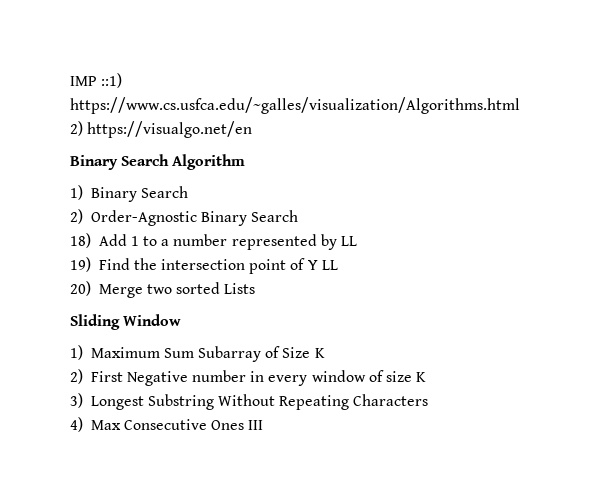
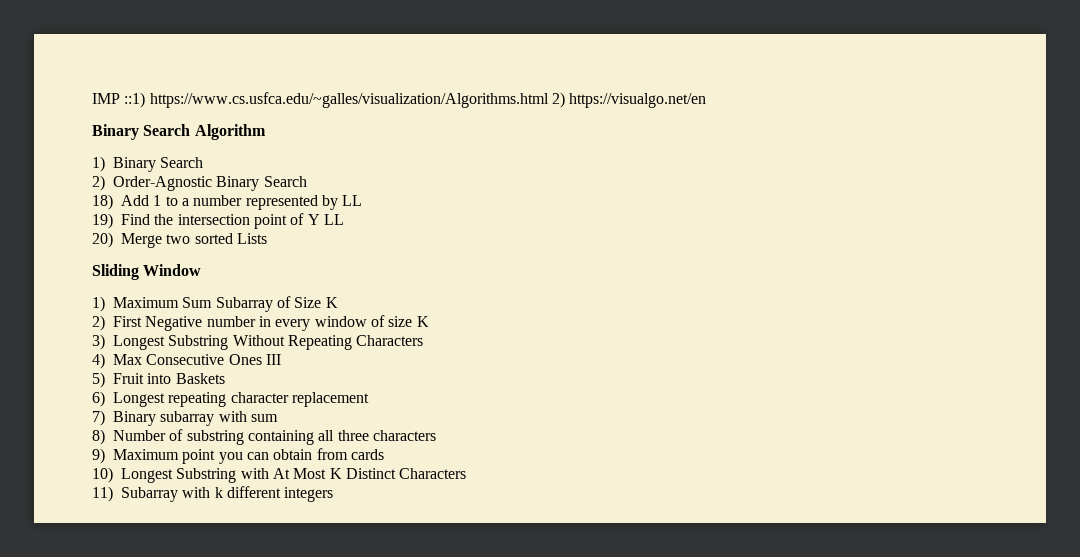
+ 5) Fruit into Baskets
+ 6) Longest repeating character replacement
+ 7) Binary subarray with sum
+ 8) Number of substring containing all three characters
+ 9) Maximum point you can obtain from cards
+ 10) Longest Substring with At Most K Distinct Characters
+ 11) Subarray with k different integers

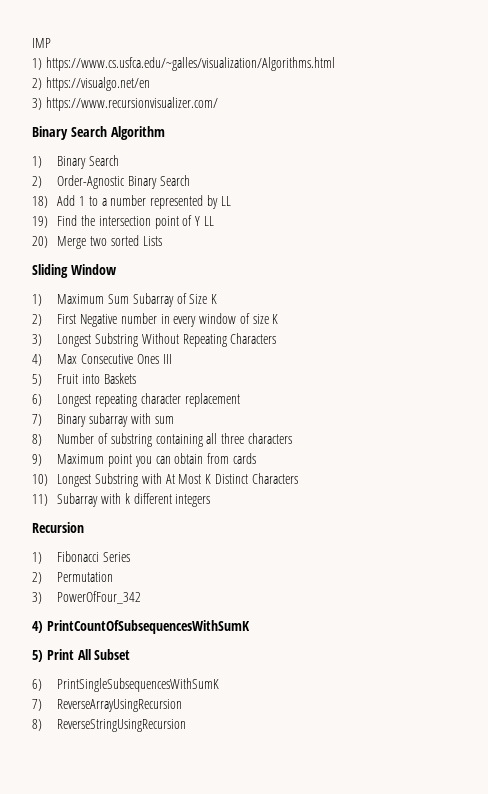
- IMP ::1) https://www.cs.usfca.edu/~galles/visualization/Algorithms.html 2) https://visualgo.net/en
+ IMP
+ 1) https://www.cs.usfca.edu/~galles/visualization/Algorithms.html
+ 2) https://visualgo.net/en
+ 3) https://www.recursionvisualizer.com/
+ Recursion
+ 1) Fibonacci Series
+ 2) Permutation
+ 3) PowerOfFour_342
+ 4) PrintCountOfSubsequencesWithSumK
+ 5) Print All Subset
+ 6) PrintSingleSubsequencesWithSumK
+ 7) ReverseArrayUsingRecursion
+ 8) ReverseStringUsingRecursion

